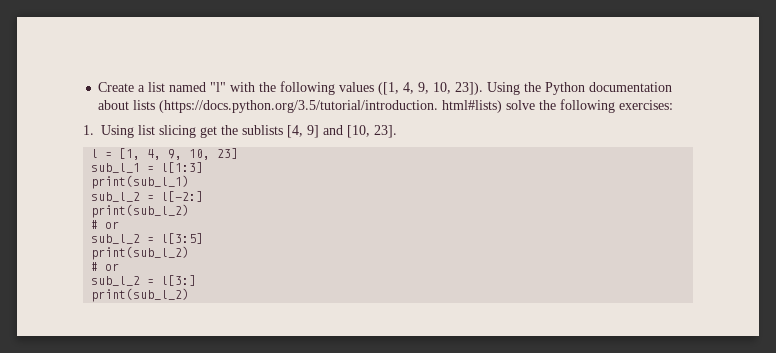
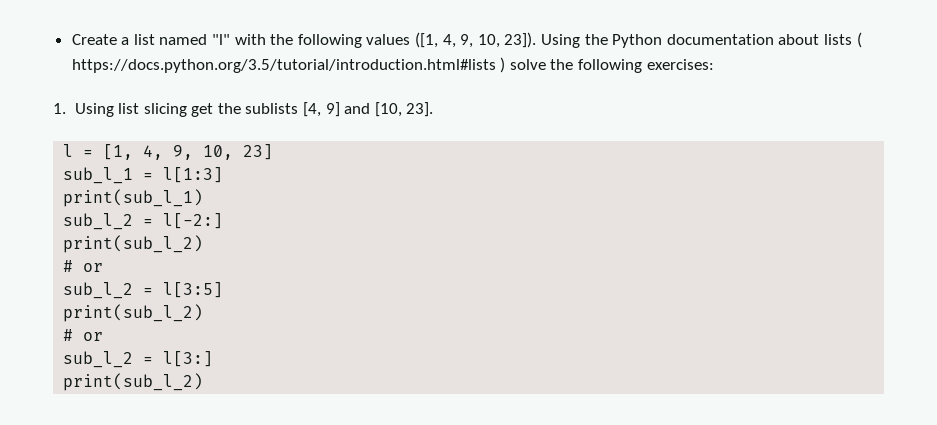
- Using the Python documentation about lists (https://docs.python.org/3.5/tutorial/introduction. html#lists) solve the following exercises:
+ Using the Python documentation about lists ( https://docs.python.org/3.5/tutorial/introduction.html#lists ) solve the following exercises:

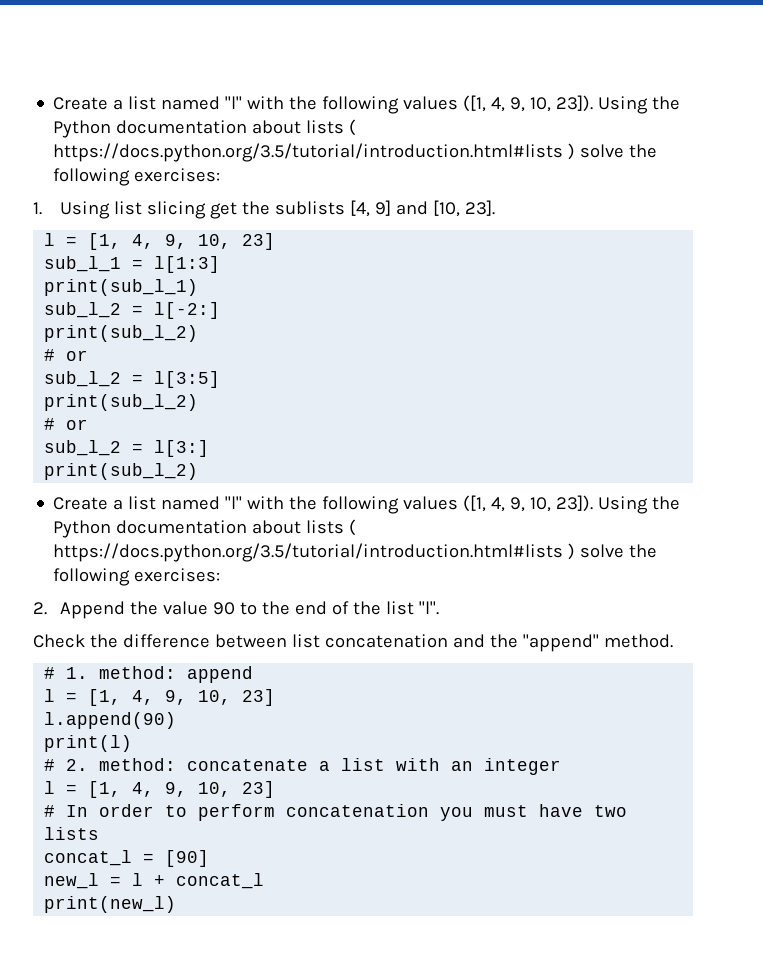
  sub_l_2 = l[3:]
  print(sub_l_2)
+ Create a list named "l" with the following values ([1, 4, 9, 10, 23]). Using the Python documentation about lists ( https://docs.python.org/3.5/tutorial/introduction.html#lists ) solve the following exercises:
+ 2. Append the value 90 to the end of the list "l".
+ Check the difference between list concatenation and the "append" method.
+ # 1. method: append
+ l = [1, 4, 9, 10, 23]
+ l.append(90)
+ print(l)
+ # 2. method: concatenate a list with an integer
+ l = [1, 4, 9, 10, 23]
+ # In order to perform concatenation you must have two lists
+ concat_l = [90]
+ new_l = l + concat_l
+ print(new_l)

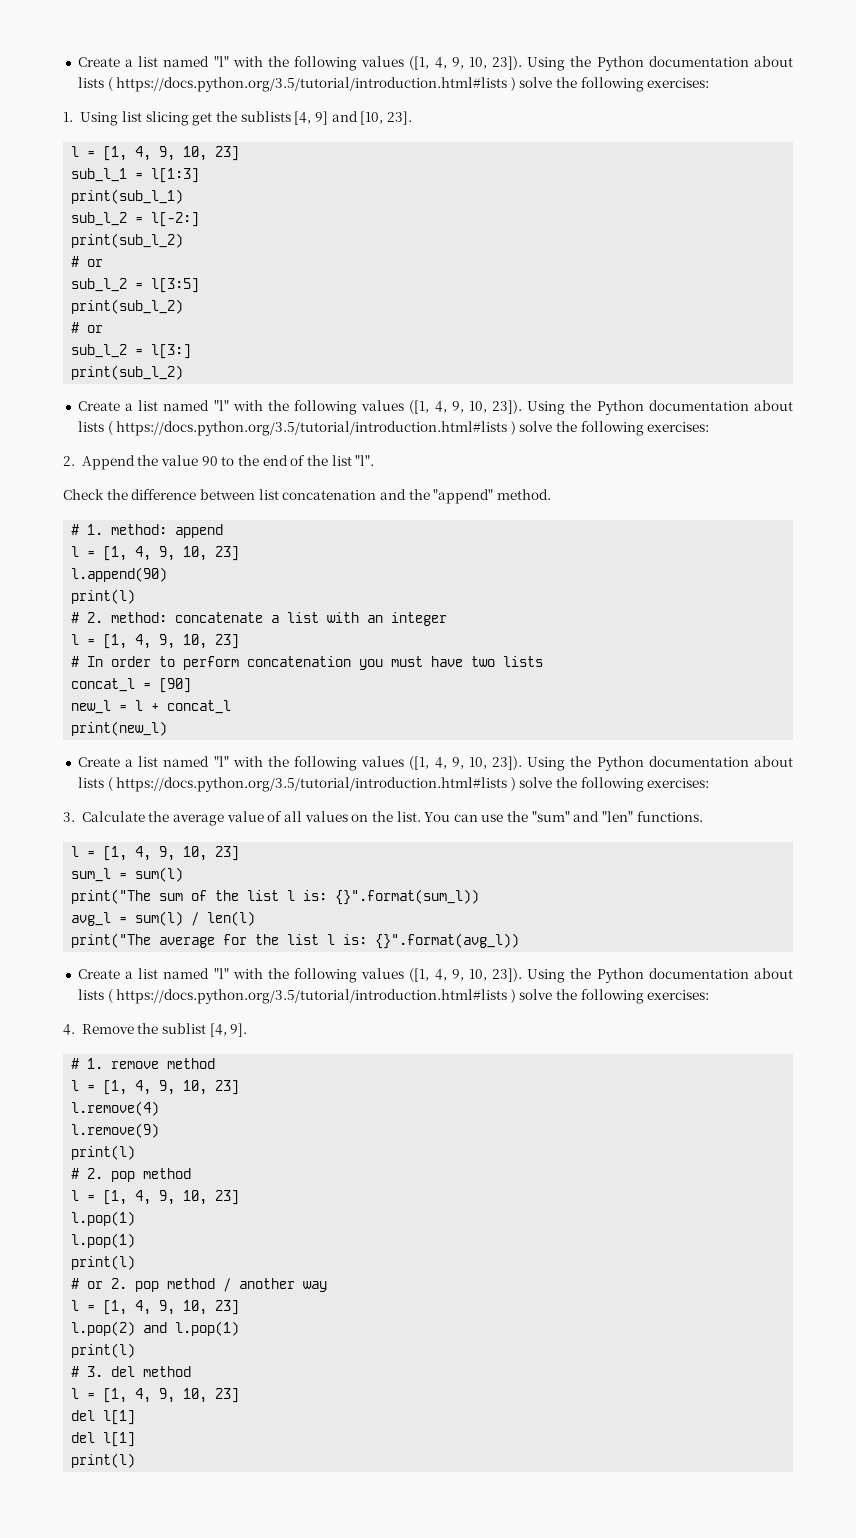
  print(new_l)
+ Create a list named "l" with the following values ([1, 4, 9, 10, 23]). Using the Python documentation about lists ( https://docs.python.org/3.5/tutorial/introduction.html#lists ) solve the following exercises:
+ 3. Calculate the average value of all values on the list. You can use the "sum" and "len" functions.
+ l = [1, 4, 9, 10, 23]
+ sum_l = sum(l)
+ print("The sum of the list l is: {}".format(sum_l))
+ avg_l = sum(l) / len(l)
+ print("The average for the list l is: {}".format(avg_l))
+ Create a list named "l" with the following values ([1, 4, 9, 10, 23]). Using the Python documentation about lists ( https://docs.python.org/3.5/tutorial/introduction.html#lists ) solve the following exercises:
+ 4. Remove the sublist [4, 9].
+ # 1. remove method
+ l = [1, 4, 9, 10, 23]
+ l.remove(4)
+ l.remove(9)
+ print(l)
+ # 2. pop method
+ l = [1, 4, 9, 10, 23]
+ l.pop(1)
+ l.pop(1)
+ print(l)
+ # or 2. pop method / another way
+ l = [1, 4, 9, 10, 23]
+ l.pop(2) and l.pop(1)
+ print(l)
+ # 3. del method
+ l = [1, 4, 9, 10, 23]
+ del l[1]
+ del l[1]
+ print(l)

